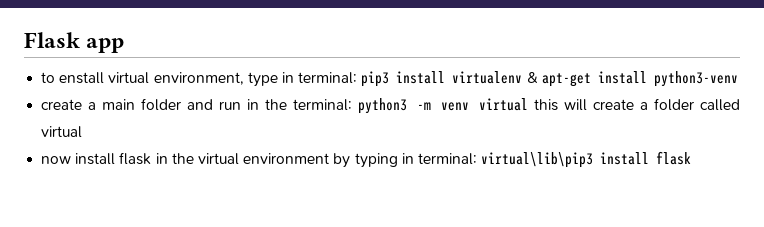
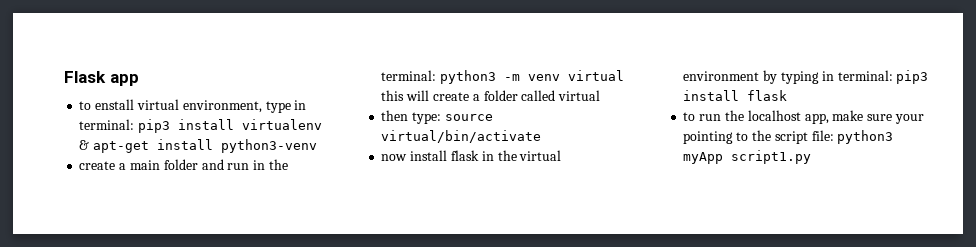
+ then type: source virtual/bin/activate
- now install flask in the virtual environment by typing in terminal: virtual\lib\pip3 install flask
+ now install flask in the virtual environment by typing in terminal: pip3 install flask
+ to run the localhost app, make sure your pointing to the script file: python3 myApp script1.py

